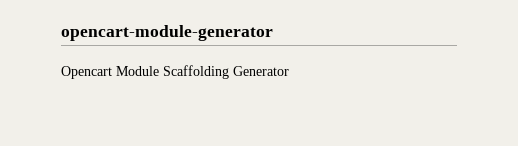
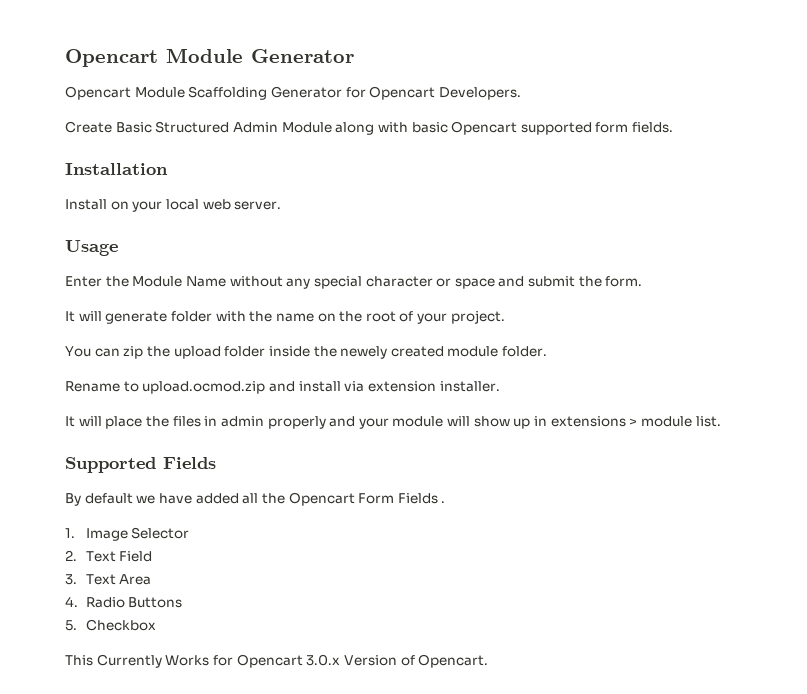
- opencart-module-generator
+ Opencart Module Generator
- Opencart Module Scaffolding Generator
+ Opencart Module Scaffolding Generator for Opencart Developers.
+ Create Basic Structured Admin Module along with basic Opencart supported form fields.
+ Installation
+ Install on your local web server.
+ Usage
+ Enter the Module Name without any special character or space and submit the form.
+ It will generate folder with the name on the root of your project.
+ You can zip the upload folder inside the newely created module folder.
+ Rename to upload.ocmod.zip and install via extension installer.
+ It will place the files in admin properly and your module will show up in extensions > module list.
+ Supported Fields
+ By default we have added all the Opencart Form Fields .
+ 1. Image Selector
+ 2. Text Field
+ 3. Text Area
+ 4. Radio Buttons
+ 5. Checkbox
+ This Currently Works for Opencart 3.0.x Version of Opencart.

